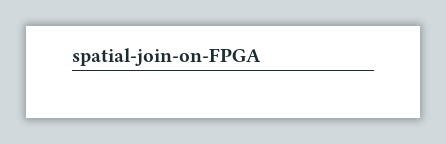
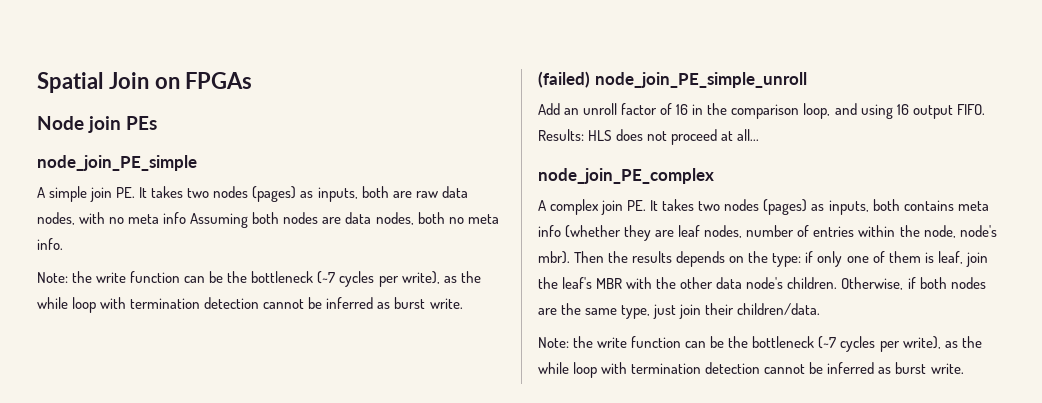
- spatial-join-on-FPGA
+ Spatial Join on FPGAs
+ Node join PEs
+ node_join_PE_simple
+ A simple join PE. It takes two nodes (pages) as inputs, both are raw data nodes, with no meta info Assuming both nodes are data nodes, both no meta info.
+ Note: the write function can be the bottleneck (~7 cycles per write), as the while loop with termination detection cannot be inferred as burst write.
+ (failed) node_join_PE_simple_unroll
+ Add an unroll factor of 16 in the comparison loop, and using 16 output FIFO. Results: HLS does not proceed at all...
+ node_join_PE_complex
+ A complex join PE. It takes two nodes (pages) as inputs, both contains meta info (whether they are leaf nodes, number of entries within the node, node's mbr). Then the results depends on the type: if only one of them is leaf, join the leaf's MBR with the other data node's children. Otherwise, if both nodes are the same type, just join their children/data.
+ Note: the write function can be the bottleneck (~7 cycles per write), as the while loop with termination detection cannot be inferred as burst write.

